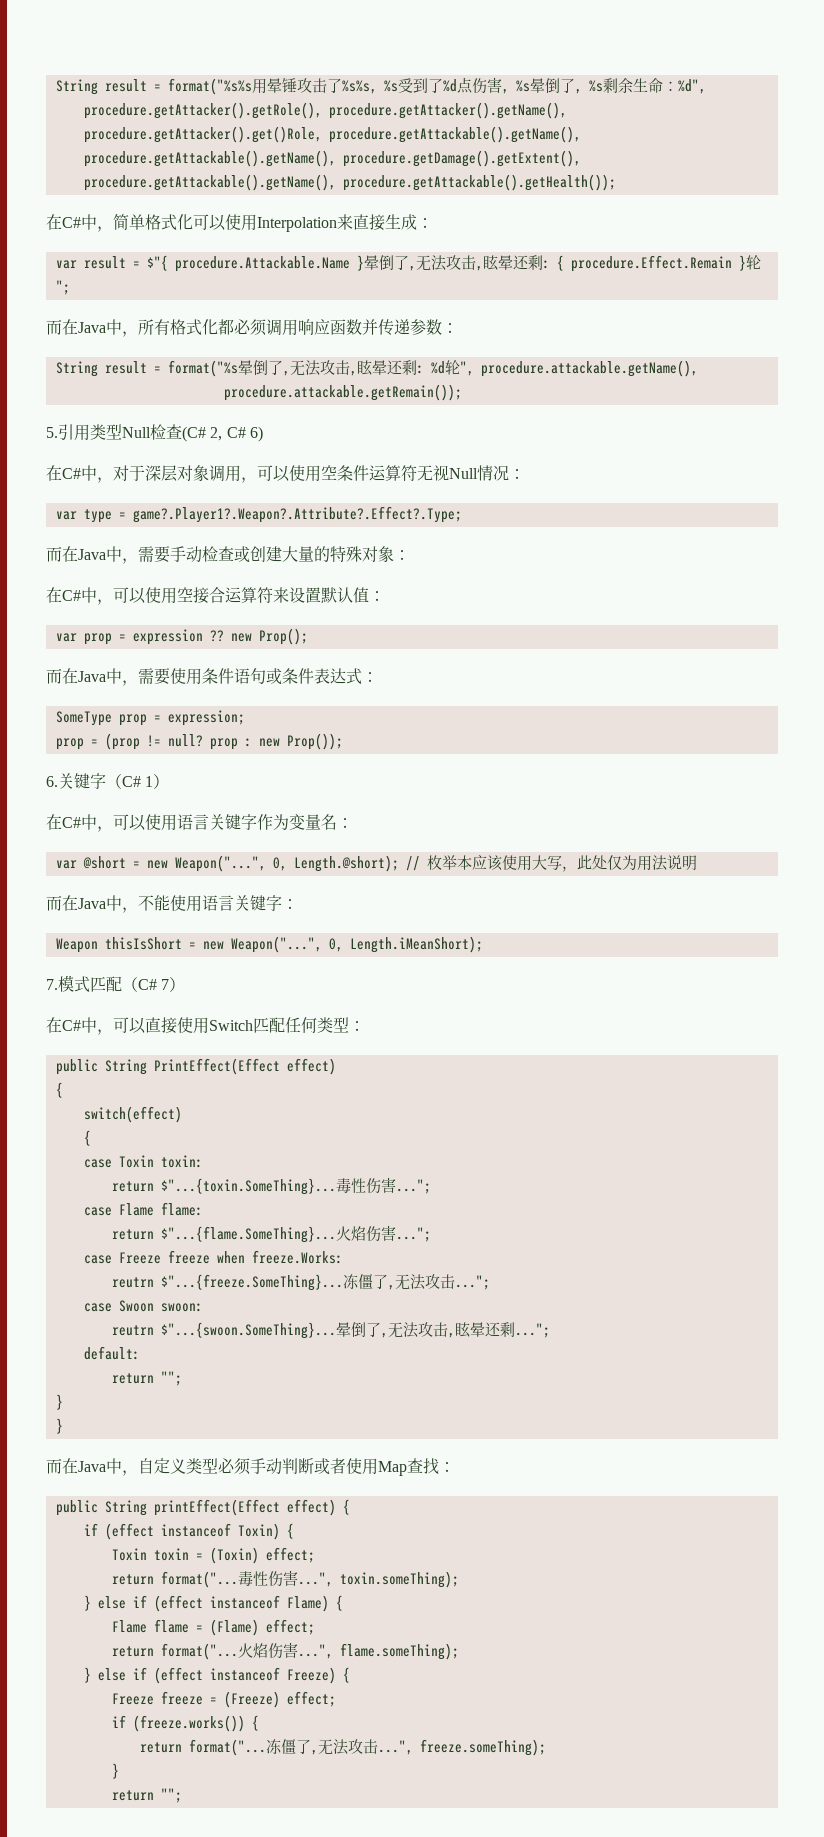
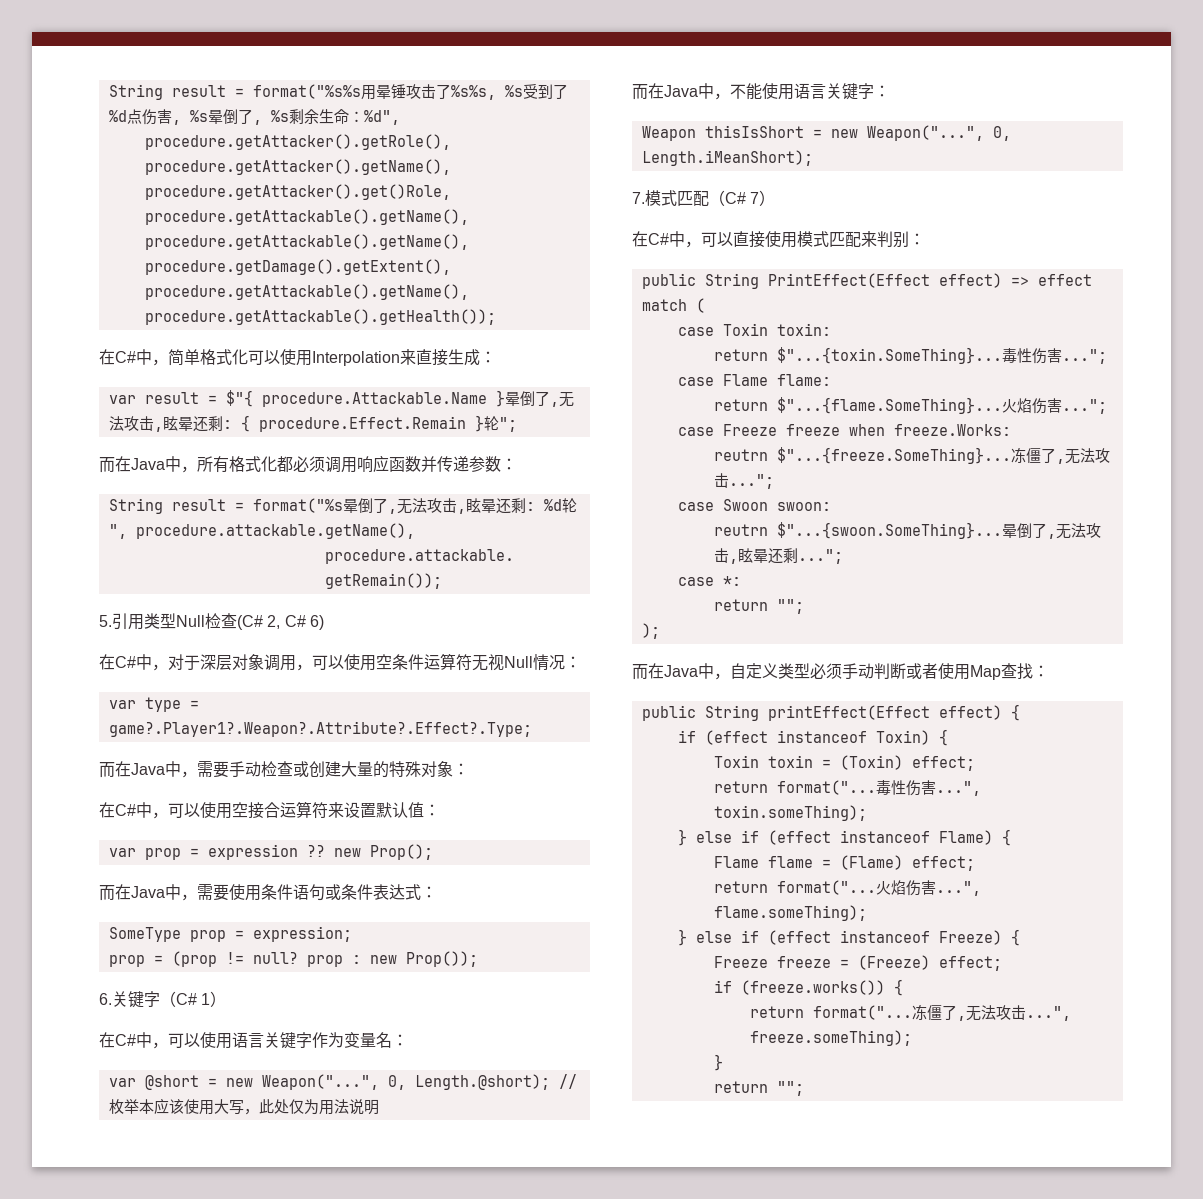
- 在C#中，可以直接使用Switch匹配任何类型：
+ 在C#中，可以直接使用模式匹配来判别：
- public String PrintEffect(Effect effect)
- {
- switch(effect)
- {
+ public String PrintEffect(Effect effect) => effect match (
- default:
+ case *:
  return "";
- }
- }
+ );

